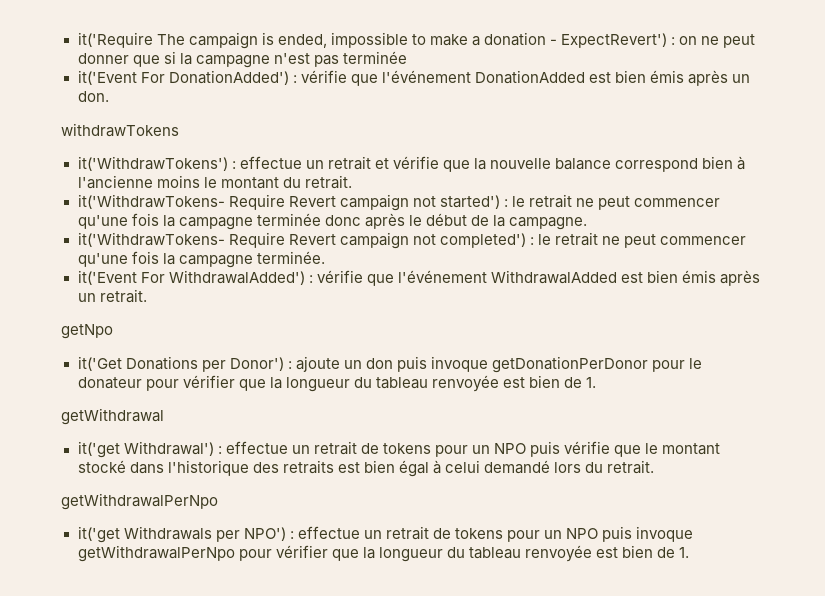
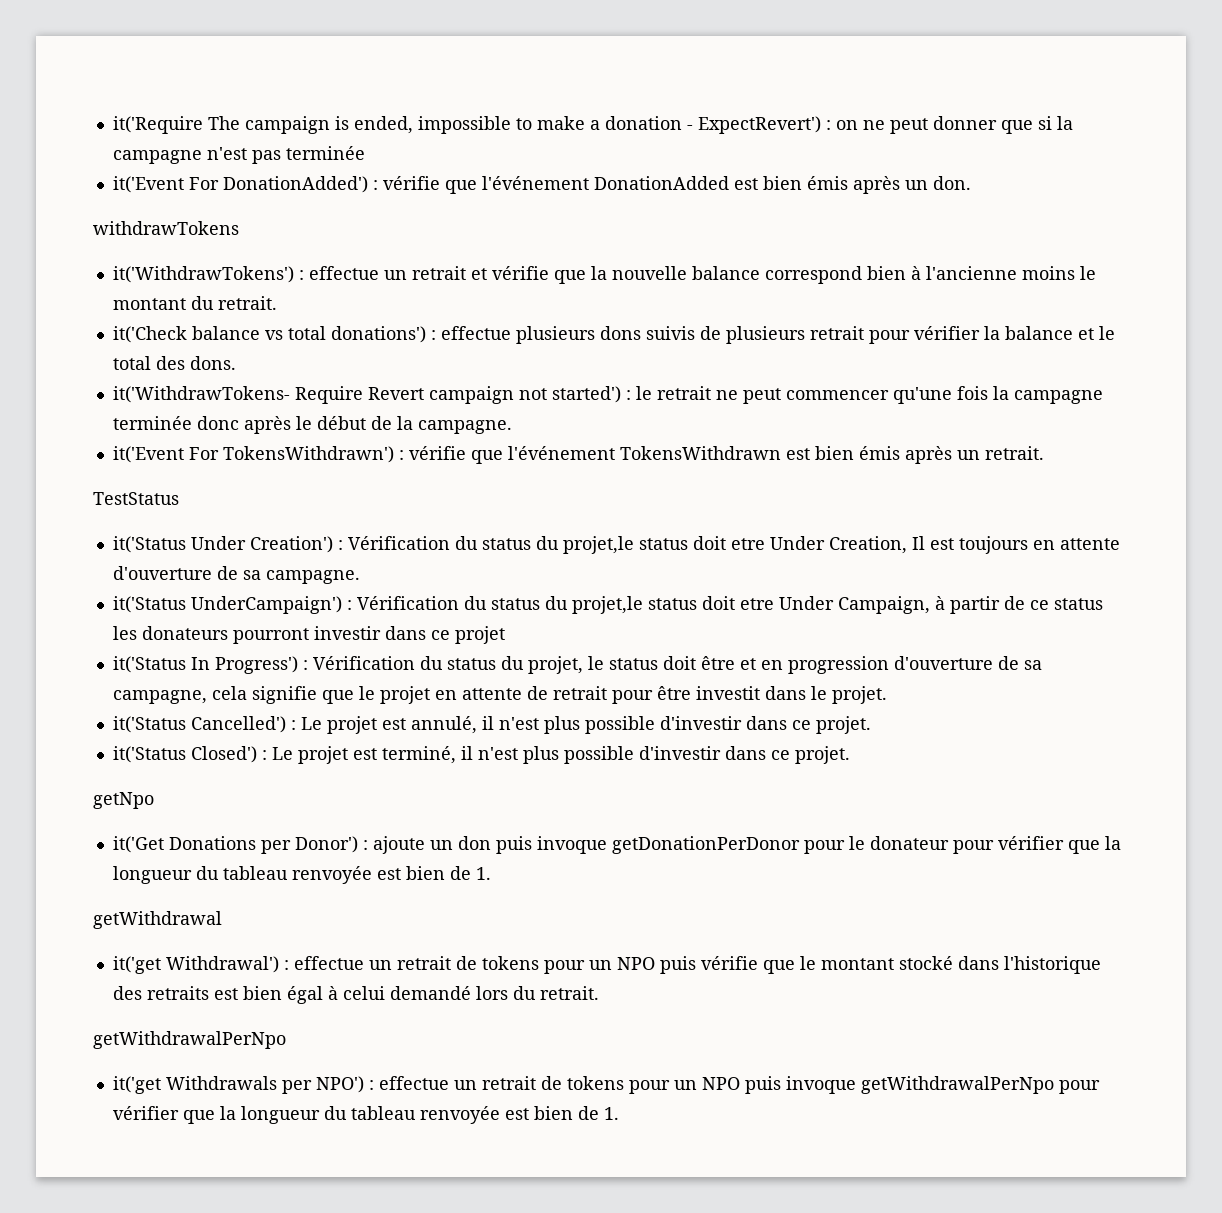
+ it('Check balance vs total donations') : effectue plusieurs dons suivis de plusieurs retrait pour vérifier la balance et le total des dons.
- it('WithdrawTokens- Require Revert campaign not completed') : le retrait ne peut commencer qu'une fois la campagne terminée.
- it('Event For WithdrawalAdded') : vérifie que l'événement WithdrawalAdded est bien émis après un retrait.
+ it('Event For TokensWithdrawn') : vérifie que l'événement TokensWithdrawn est bien émis après un retrait.
+ TestStatus
+ it('Status Under Creation') : Vérification du status du projet,le status doit etre Under Creation, Il est toujours en attente d'ouverture de sa campagne.
+ it('Status UnderCampaign') : Vérification du status du projet,le status doit etre Under Campaign, à partir de ce status les donateurs pourront investir dans ce projet
+ it('Status In Progress') : Vérification du status du projet, le status doit être et en progression d'ouverture de sa campagne, cela signifie que le projet en attente de retrait pour être investit dans le projet.
+ it('Status Cancelled') : Le projet est annulé, il n'est plus possible d'investir dans ce projet.
+ it('Status Closed') : Le projet est terminé, il n'est plus possible d'investir dans ce projet.

